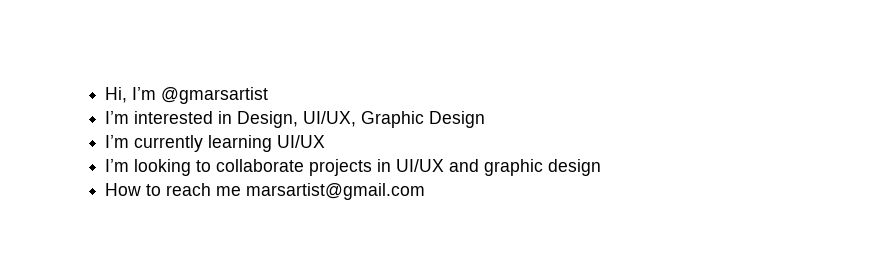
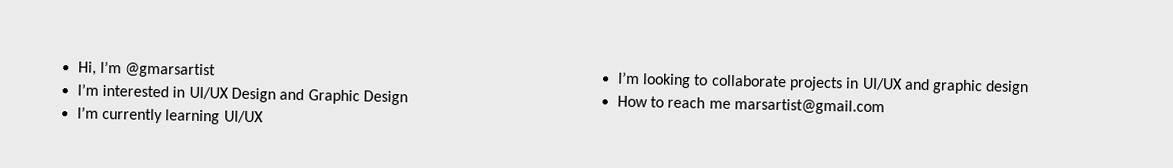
- I’m interested in Design, UI/UX, Graphic Design
+ I’m interested in UI/UX Design and Graphic Design

